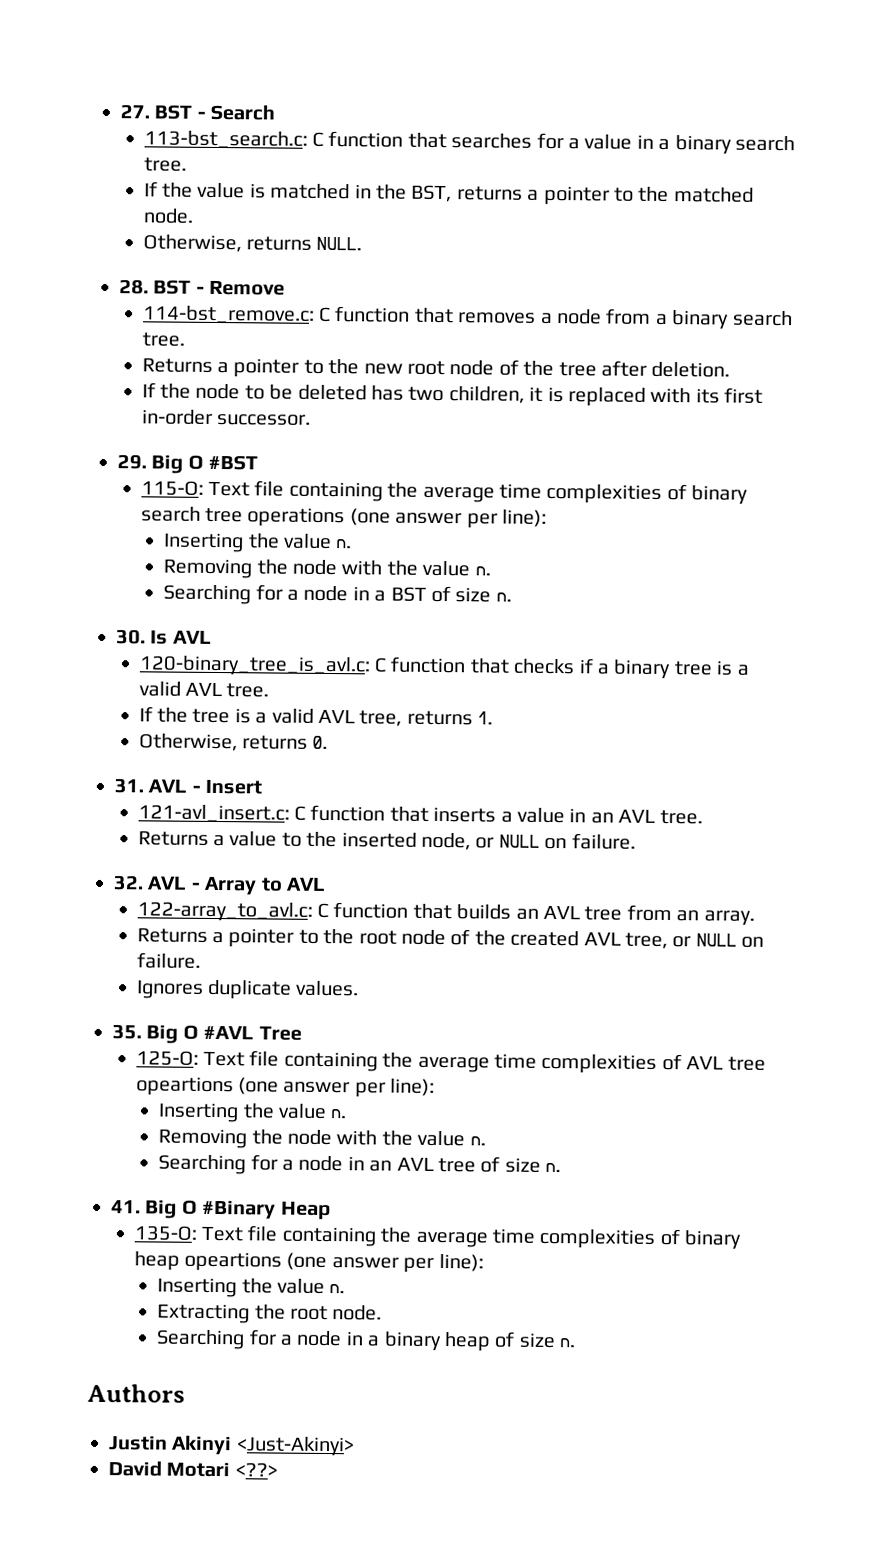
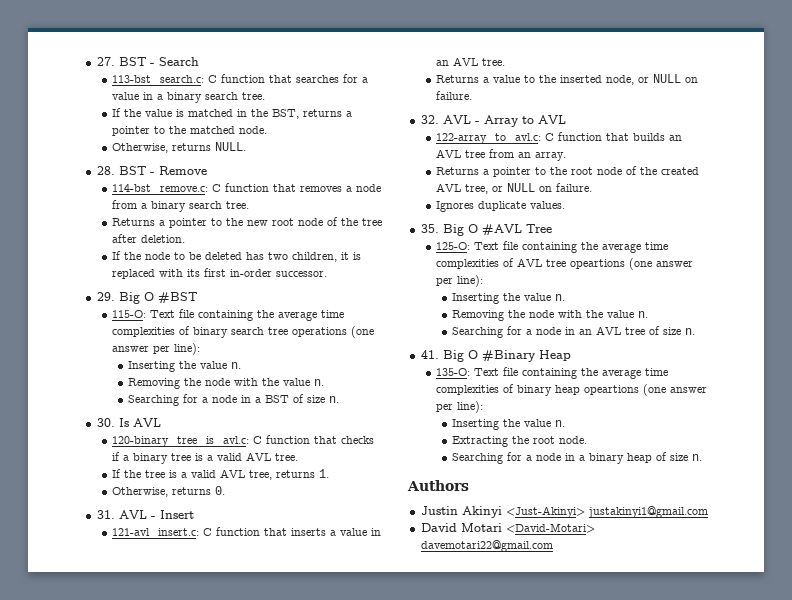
- Justin Akinyi <Just-Akinyi>
+ Justin Akinyi <Just-Akinyi> justakinyi1@gmail.com
- David Motari <??>
+ David Motari <David-Motari> davemotari22@gmail.com

